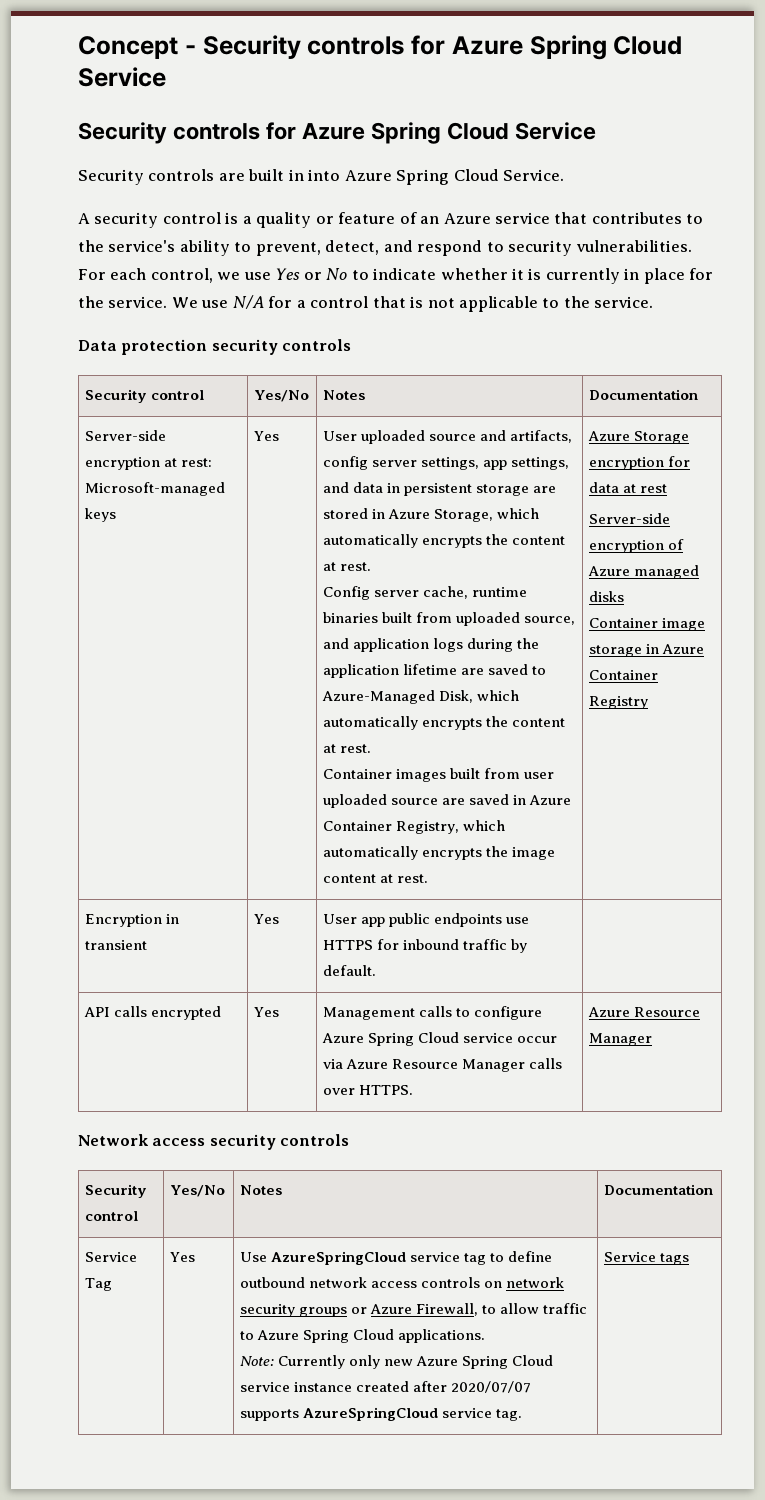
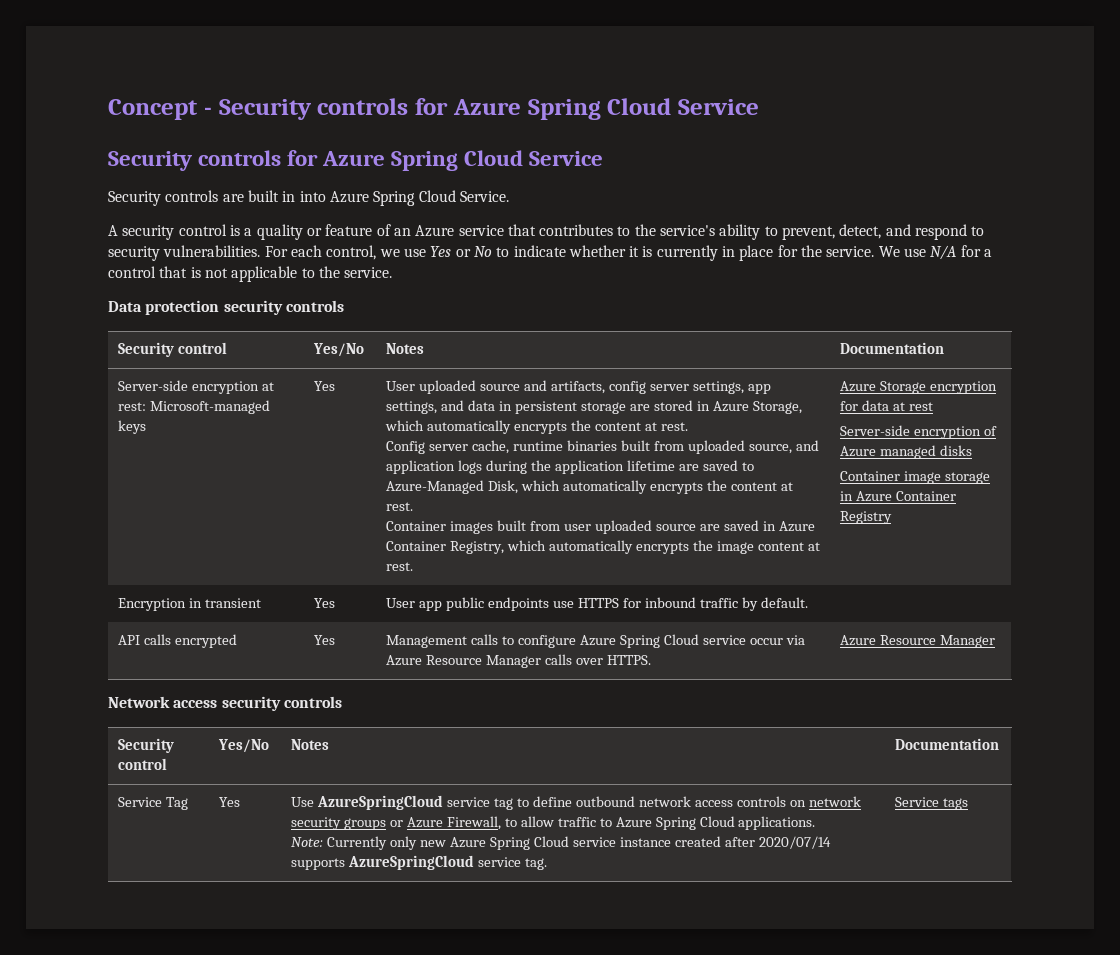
- Note: Currently only new Azure Spring Cloud service instance created after 2020/07/07 supports AzureSpringCloud service tag.
+ Note: Currently only new Azure Spring Cloud service instance created after 2020/07/14 supports AzureSpringCloud service tag.

